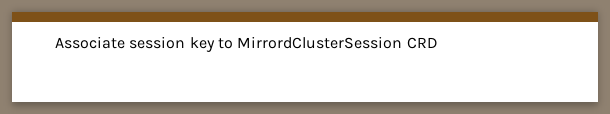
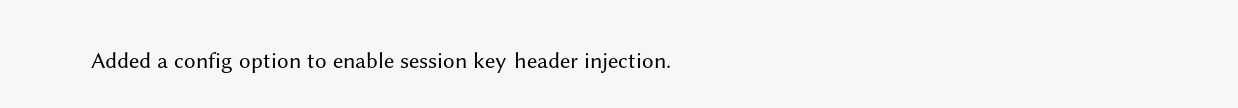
- Associate session key to MirrordClusterSession CRD
+ Added a config option to enable session key header injection.

